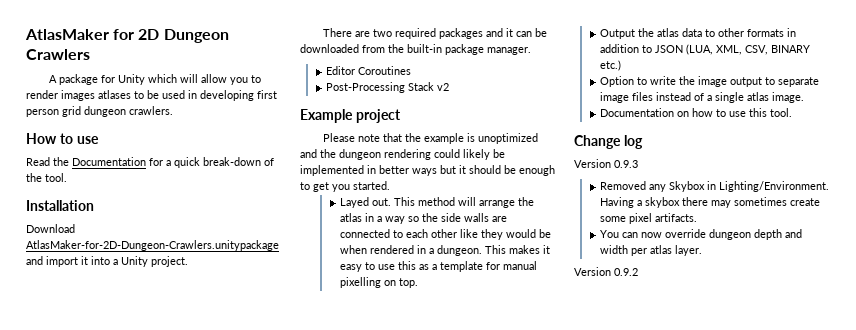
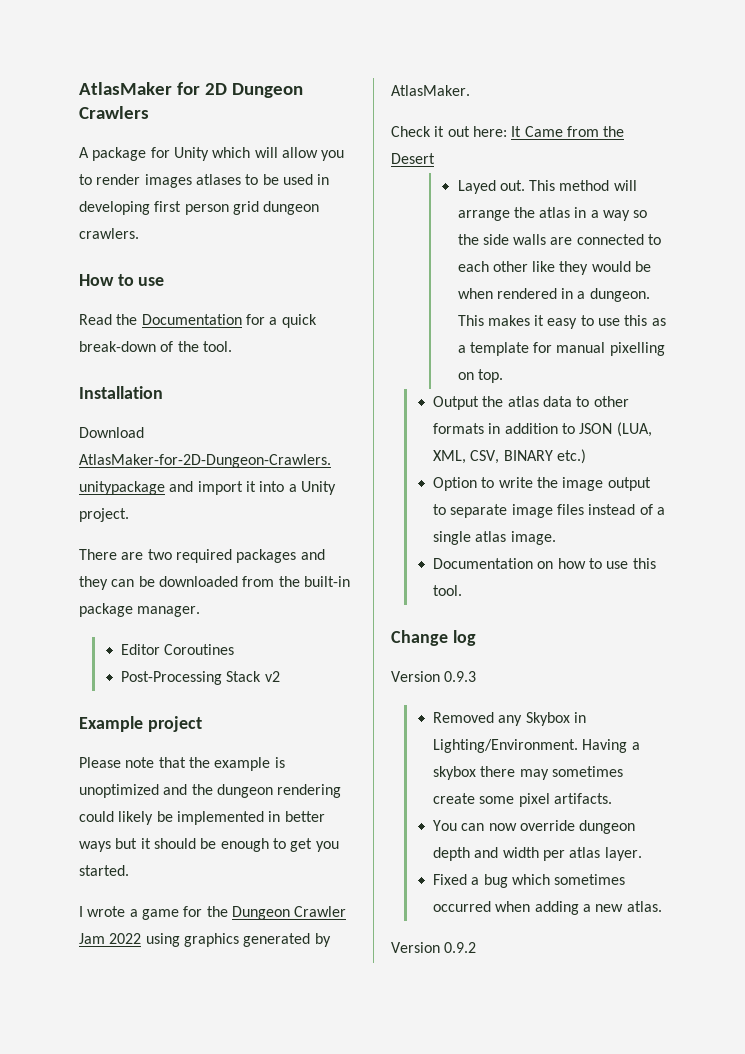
- There are two required packages and it can be downloaded from the built-in package manager.
+ There are two required packages and they can be downloaded from the built-in package manager.
+ I wrote a game for the Dungeon Crawler Jam 2022 using graphics generated by AtlasMaker.
+ Check it out here: It Came from the Desert
+ Fixed a bug which sometimes occurred when adding a new atlas.

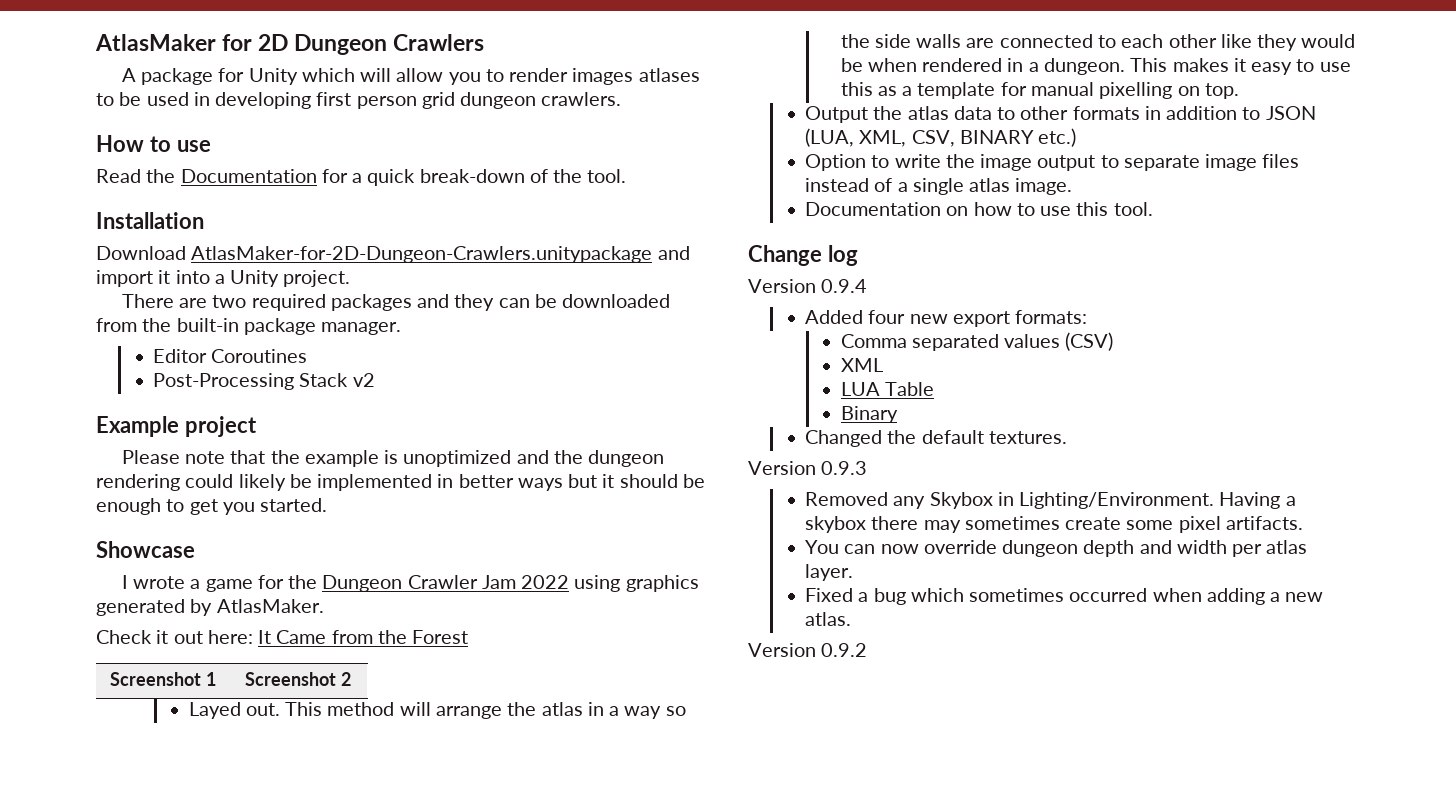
+ Showcase
- Check it out here: It Came from the Desert
+ Check it out here: It Came from the Forest
+ Screenshot 1 | Screenshot 2
+ Version 0.9.4
+ Added four new export formats:
+ Comma separated values (CSV)
+ XML
+ LUA Table
+ Binary
+ Changed the default textures.

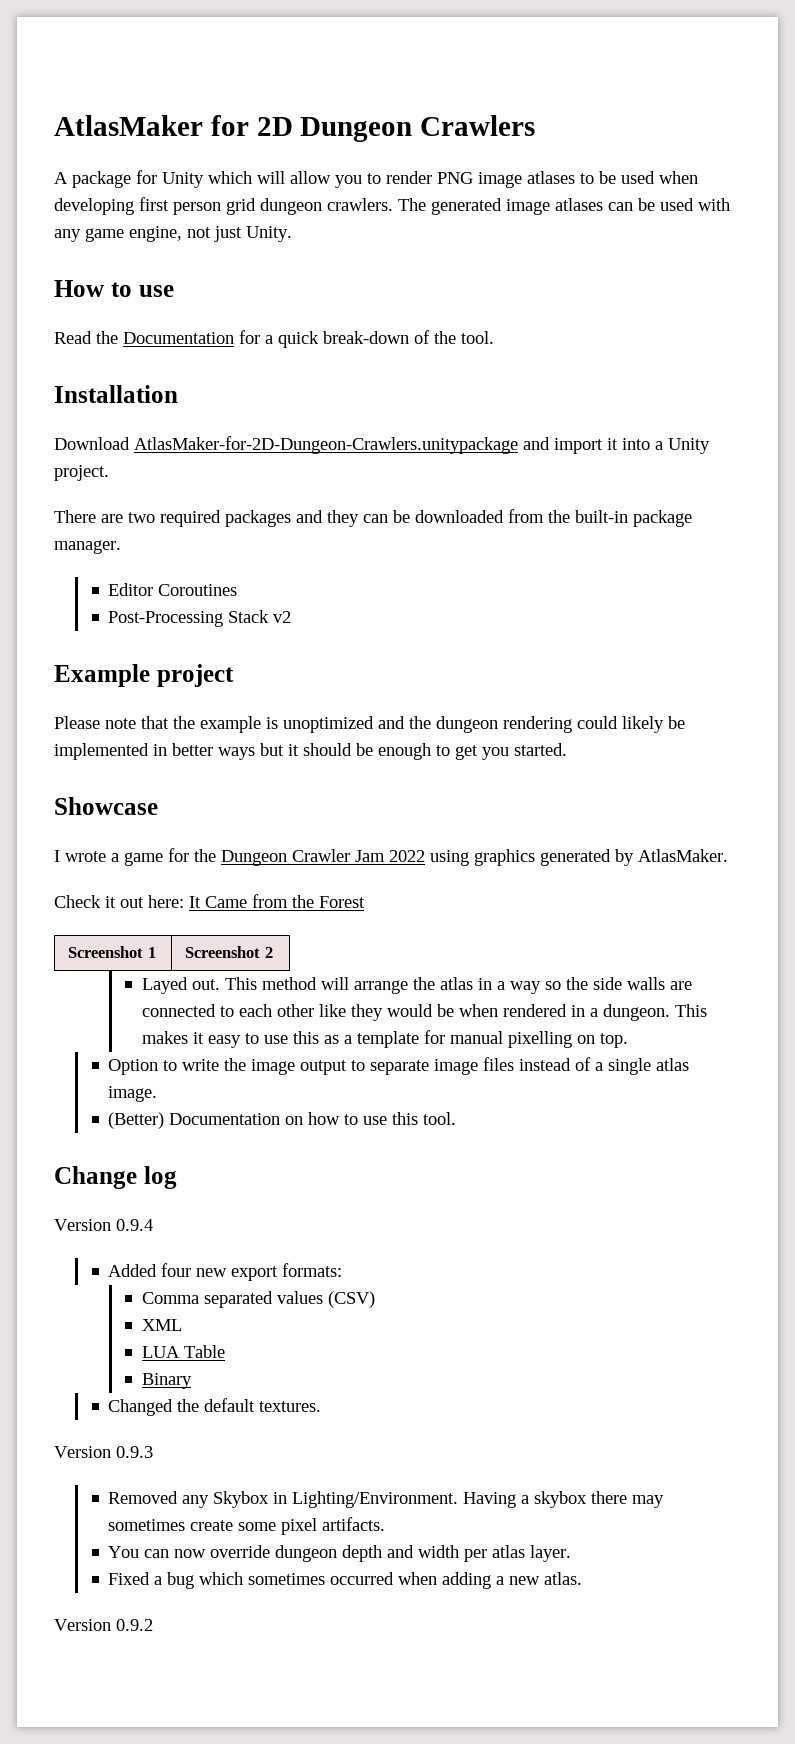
- A package for Unity which will allow you to render images atlases to be used in developing first person grid dungeon crawlers.
+ A package for Unity which will allow you to render PNG image atlases to be used when developing first person grid dungeon crawlers. The generated image atlases can be used with any game engine, not just Unity.
- Output the atlas data to other formats in addition to JSON (LUA, XML, CSV, BINARY etc.)
- Documentation on how to use this tool.
+ (Better) Documentation on how to use this tool.

